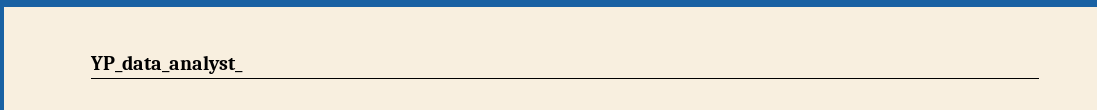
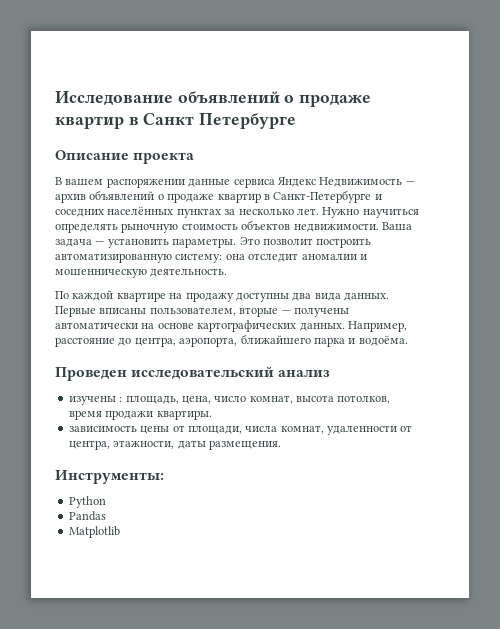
- YP_data_analyst_
+ Исследование объявлений о продаже квартир в Санкт Петербурге
+ Описание проекта
+ В вашем распоряжении данные сервиса Яндекс Недвижимость — архив объявлений о продаже квартир в Санкт-Петербурге и соседних населённых пунктах за несколько лет. Нужно научиться определять рыночную стоимость объектов недвижимости. Ваша задача — установить параметры. Это позволит построить автоматизированную систему: она отследит аномалии и мошенническую деятельность.
+ По каждой квартире на продажу доступны два вида данных. Первые вписаны пользователем, вторые — получены автоматически на основе картографических данных. Например, расстояние до центра, аэропорта, ближайшего парка и водоёма.
+ Проведен исследовательский анализ
+ изучены : площадь, цена, число комнат, высота потолков, время продажи квартиры.
+ зависимость цены от площади, числа комнат, удаленности от центра, этажности, даты размещения.
+ Инструменты:
+ Python
+ Pandas
+ Matplotlib

